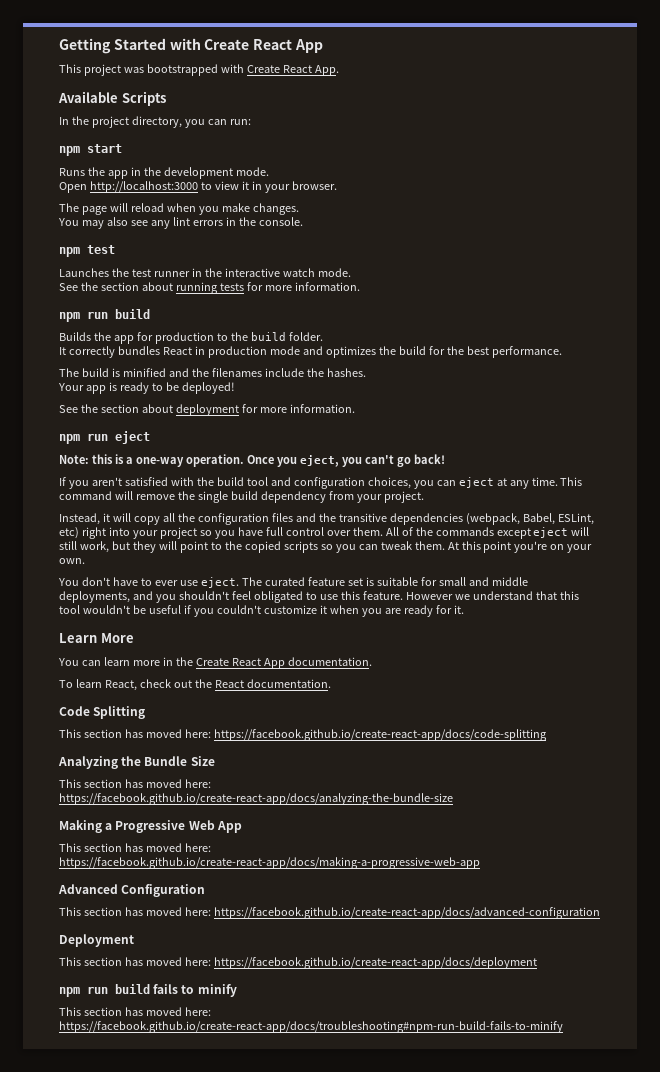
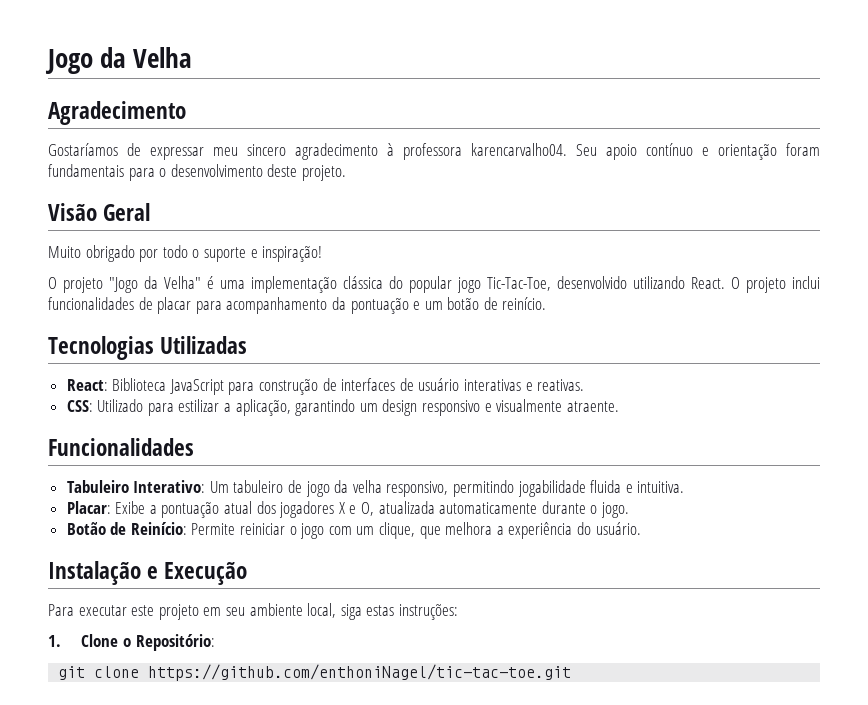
- Getting Started with Create React App
- This project was bootstrapped with Create React App.
- Available Scripts
- In the project directory, you can run:
- npm start
- Runs the app in the development mode.
- Open http://localhost:3000 to view it in your browser.
- The page will reload when you make changes.
- You may also see any lint errors in the console.
- npm test
- Launches the test runner in the interactive watch mode.
- See the section about running tests for more information.
- npm run build
- Builds the app for production to the build folder.
- It correctly bundles React in production mode and optimizes the build for the best performance.
- The build is minified and the filenames include the hashes.
- Your app is ready to be deployed!
- See the section about deployment for more information.
- npm run eject
- Note: this is a one-way operation. Once you eject, you can't go back!
- If you aren't satisfied with the build tool and configuration choices, you can eject at any time. This command will remove the single build dependency from your project.
- Instead, it will copy all the configuration files and the transitive dependencies (webpack, Babel, ESLint, etc) right into your project so you have full control over them. All of the commands except eject will still work, but they will point to the copied scripts so you can tweak them. At this point you're on your own.
- You don't have to ever use eject. The curated feature set is suitable for small and middle deployments, and you shouldn't feel obligated to use this feature. However we understand that this tool wouldn't be useful if you couldn't customize it when you are ready for it.
- Learn More
- You can learn more in the Create React App documentation.
- To learn React, check out the React documentation.
- Code Splitting
- This section has moved here: https://facebook.github.io/create-react-app/docs/code-splitting
- Analyzing the Bundle Size
- This section has moved here: https://facebook.github.io/create-react-app/docs/analyzing-the-bundle-size
- Making a Progressive Web App
- This section has moved here: https://facebook.github.io/create-react-app/docs/making-a-progressive-web-app
- Advanced Configuration
- This section has moved here: https://facebook.github.io/create-react-app/docs/advanced-configuration
- Deployment
- This section has moved here: https://facebook.github.io/create-react-app/docs/deployment
- npm run build fails to minify
- This section has moved here: https://facebook.github.io/create-react-app/docs/troubleshooting#npm-run-build-fails-to-minify
+ Jogo da Velha
+ Agradecimento
+ Gostaríamos de expressar meu sincero agradecimento à professora karencarvalho04. Seu apoio contínuo e orientação foram fundamentais para o desenvolvimento deste projeto.
+ Visão Geral
+ Muito obrigado por todo o suporte e inspiração!
+ O projeto "Jogo da Velha" é uma implementação clássica do popular jogo Tic-Tac-Toe, desenvolvido utilizando React. O projeto inclui funcionalidades de placar para acompanhamento da pontuação e um botão de reinício.
+ Tecnologias Utilizadas
+ React: Biblioteca JavaScript para construção de interfaces de usuário interativas e reativas.
+ CSS: Utilizado para estilizar a aplicação, garantindo um design responsivo e visualmente atraente.
+ Funcionalidades
+ Tabuleiro Interativo: Um tabuleiro de jogo da velha responsivo, permitindo jogabilidade fluida e intuitiva.
+ Placar: Exibe a pontuação atual dos jogadores X e O, atualizada automaticamente durante o jogo.
+ Botão de Reinício: Permite reiniciar o jogo com um clique, que melhora a experiência do usuário.
+ Instalação e Execução
+ Para executar este projeto em seu ambiente local, siga estas instruções:
+ 1. Clone o Repositório:
+ git clone https://github.com/enthoniNagel/tic-tac-toe.git

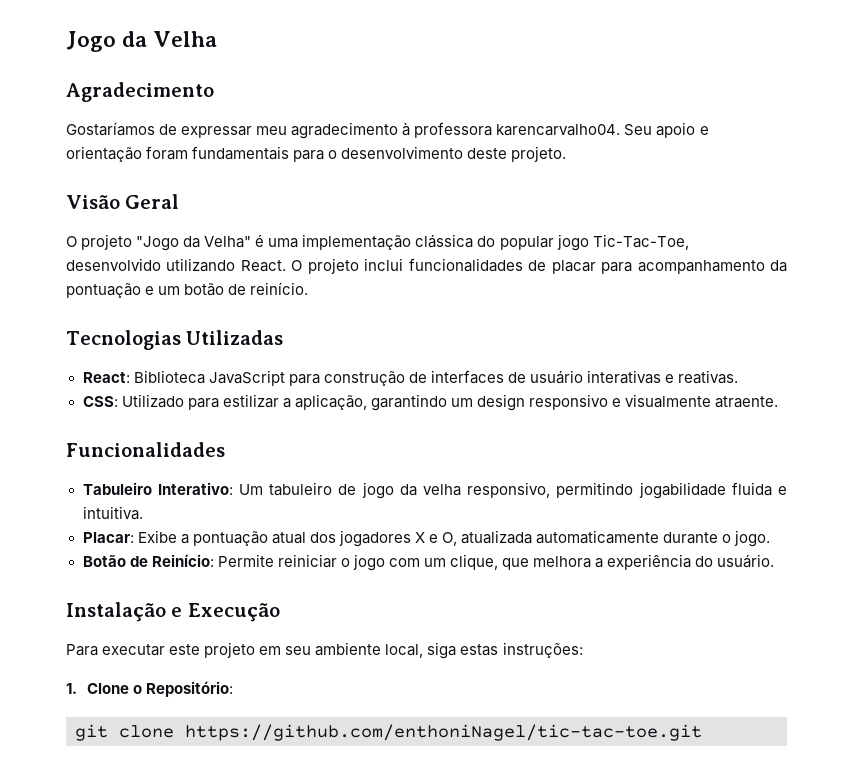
- Gostaríamos de expressar meu sincero agradecimento à professora karencarvalho04.
+ Gostaríamos de expressar meu agradecimento à professora karencarvalho04.
- Seu apoio contínuo e orientação foram fundamentais para o desenvolvimento deste projeto.
+ Seu apoio e orientação foram fundamentais para o desenvolvimento deste projeto.
- Muito obrigado por todo o suporte e inspiração!

